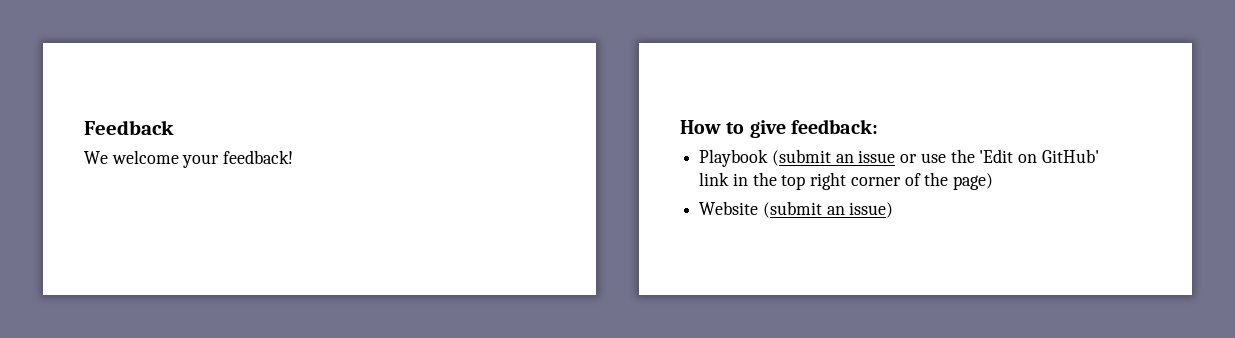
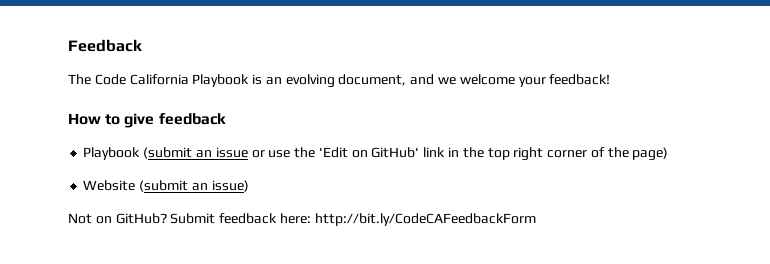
- We welcome your feedback!
+ The Code California Playbook is an evolving document, and we welcome your feedback!
- How to give feedback:
+ How to give feedback
+ Not on GitHub? Submit feedback here: http://bit.ly/CodeCAFeedbackForm

